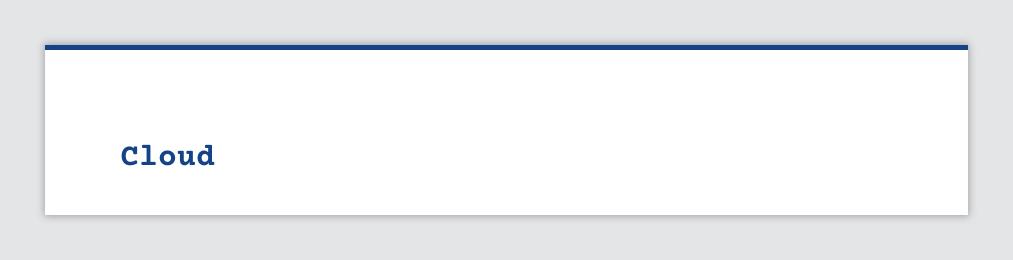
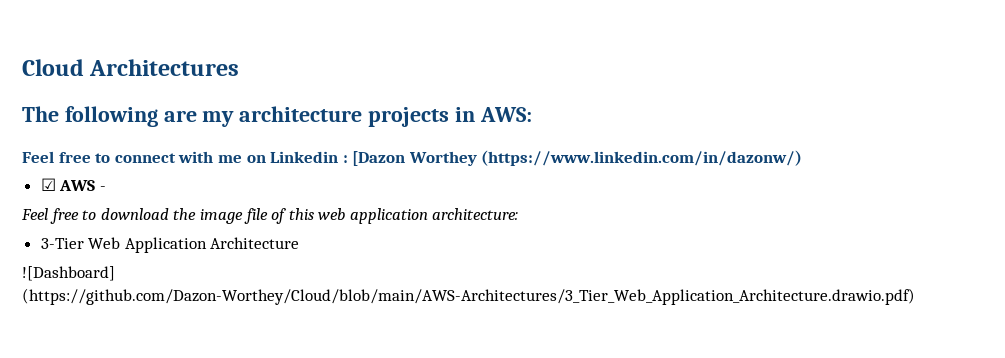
- Cloud
+ Cloud Architectures
+ The following are my architecture projects in AWS:
+ Feel free to connect with me on Linkedin : [Dazon Worthey (https://www.linkedin.com/in/dazonw/)
+ ☑ AWS -
+ Feel free to download the image file of this web application architecture:
+ 3-Tier Web Application Architecture
+ ![Dashboard] (https://github.com/Dazon-Worthey/Cloud/blob/main/AWS-Architectures/3_Tier_Web_Application_Architecture.drawio.pdf)

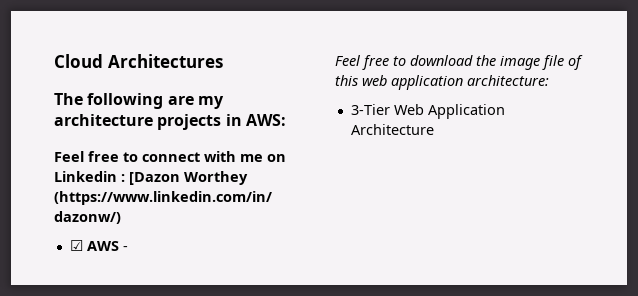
- ![Dashboard] (https://github.com/Dazon-Worthey/Cloud/blob/main/AWS-Architectures/3_Tier_Web_Application_Architecture.drawio.pdf)

